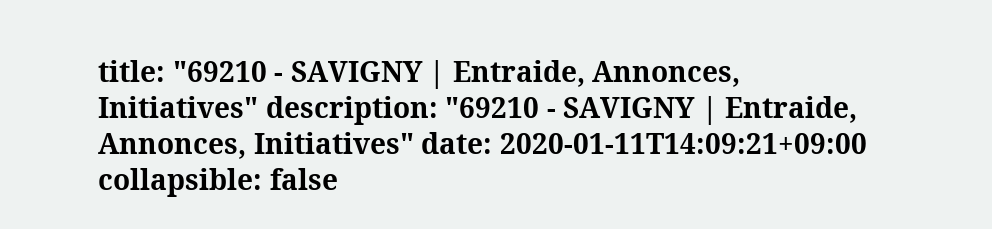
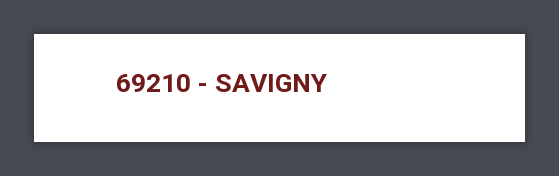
- title: "69210 - SAVIGNY | Entraide, Annonces, Initiatives" description: "69210 - SAVIGNY | Entraide, Annonces, Initiatives" date: 2020-01-11T14:09:21+09:00 collapsible: false
+ 69210 - SAVIGNY

